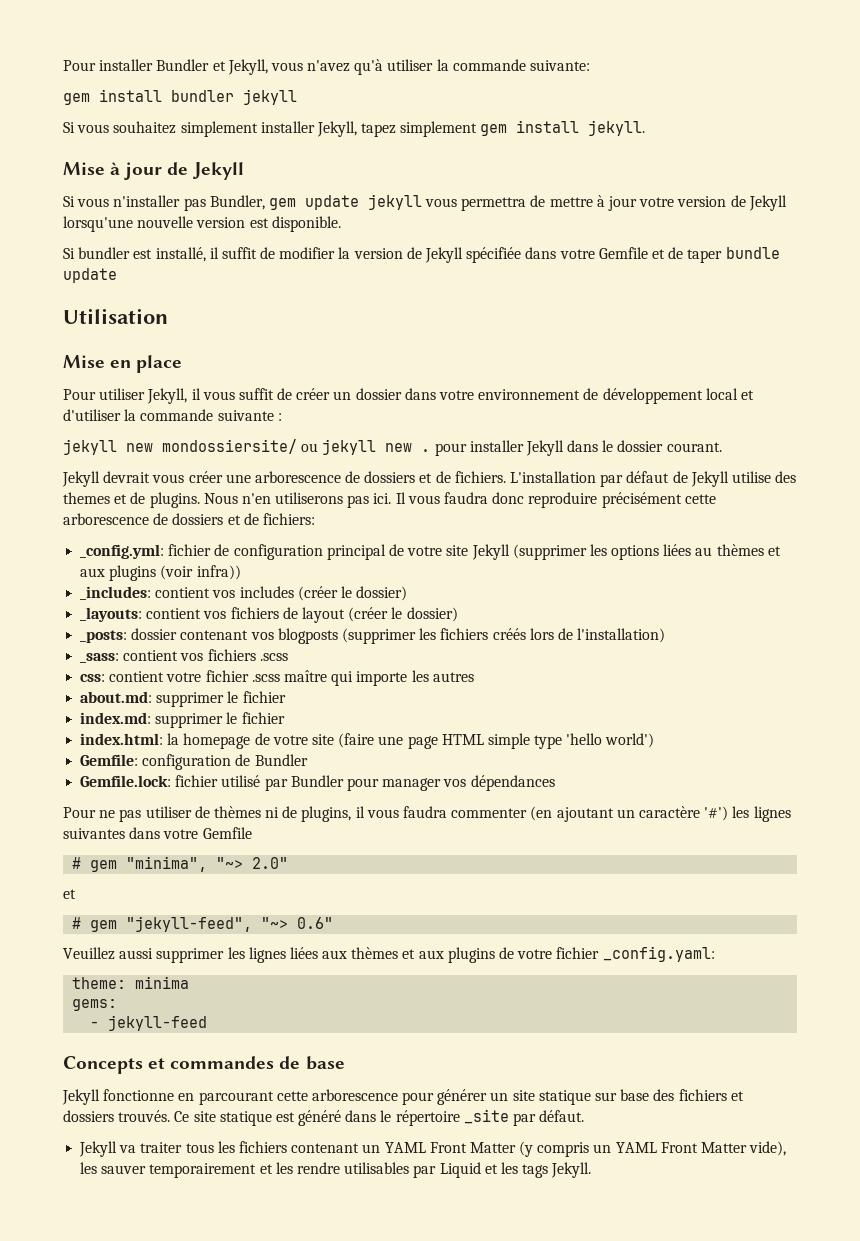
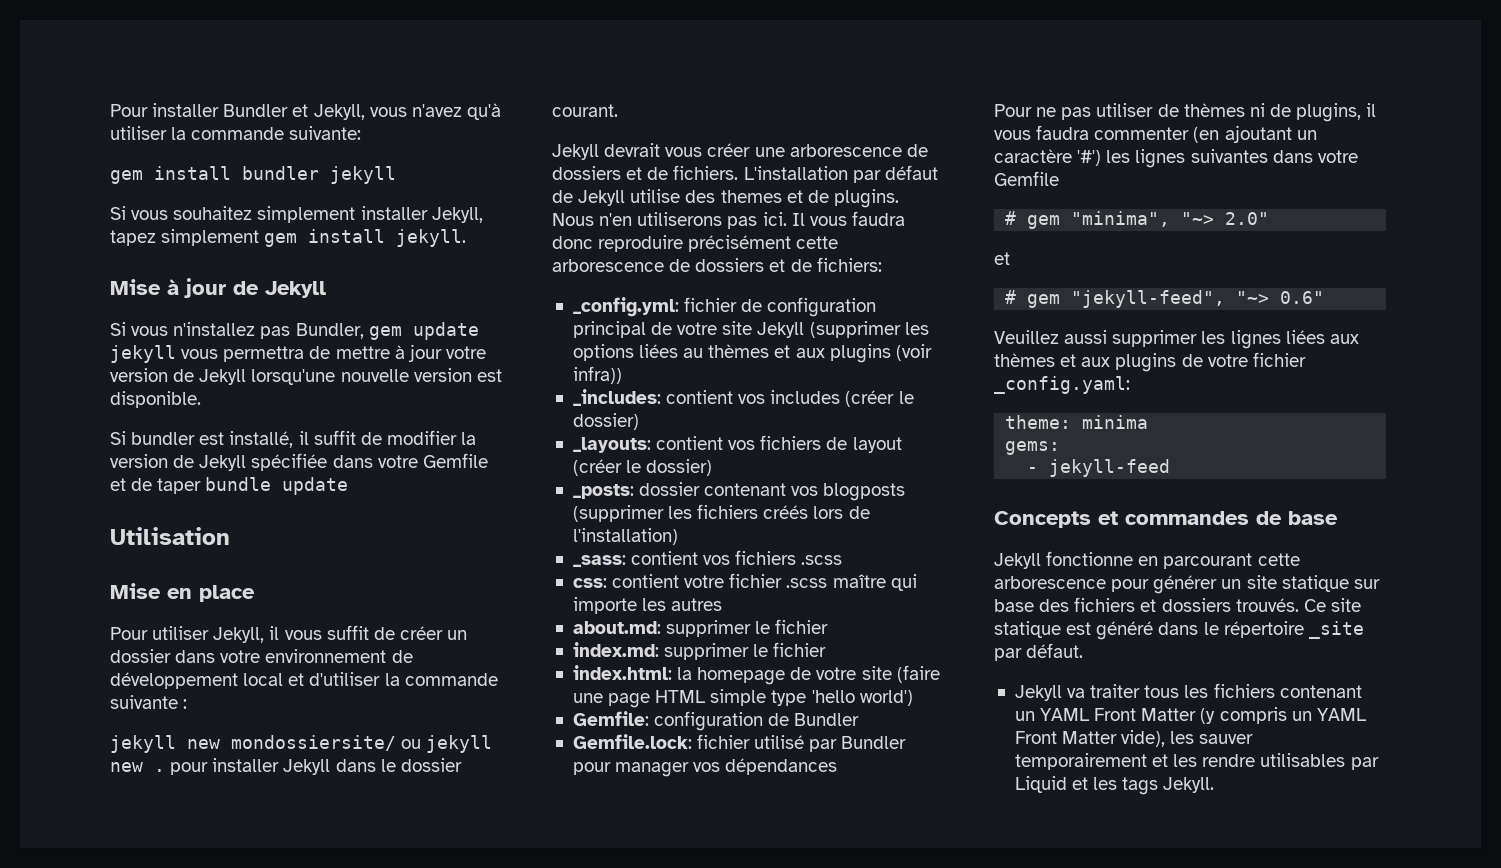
- Si vous n'installer pas Bundler, gem update jekyll vous permettra de mettre à jour votre version de Jekyll lorsqu'une nouvelle version est disponible.
+ Si vous n'installez pas Bundler, gem update jekyll vous permettra de mettre à jour votre version de Jekyll lorsqu'une nouvelle version est disponible.

